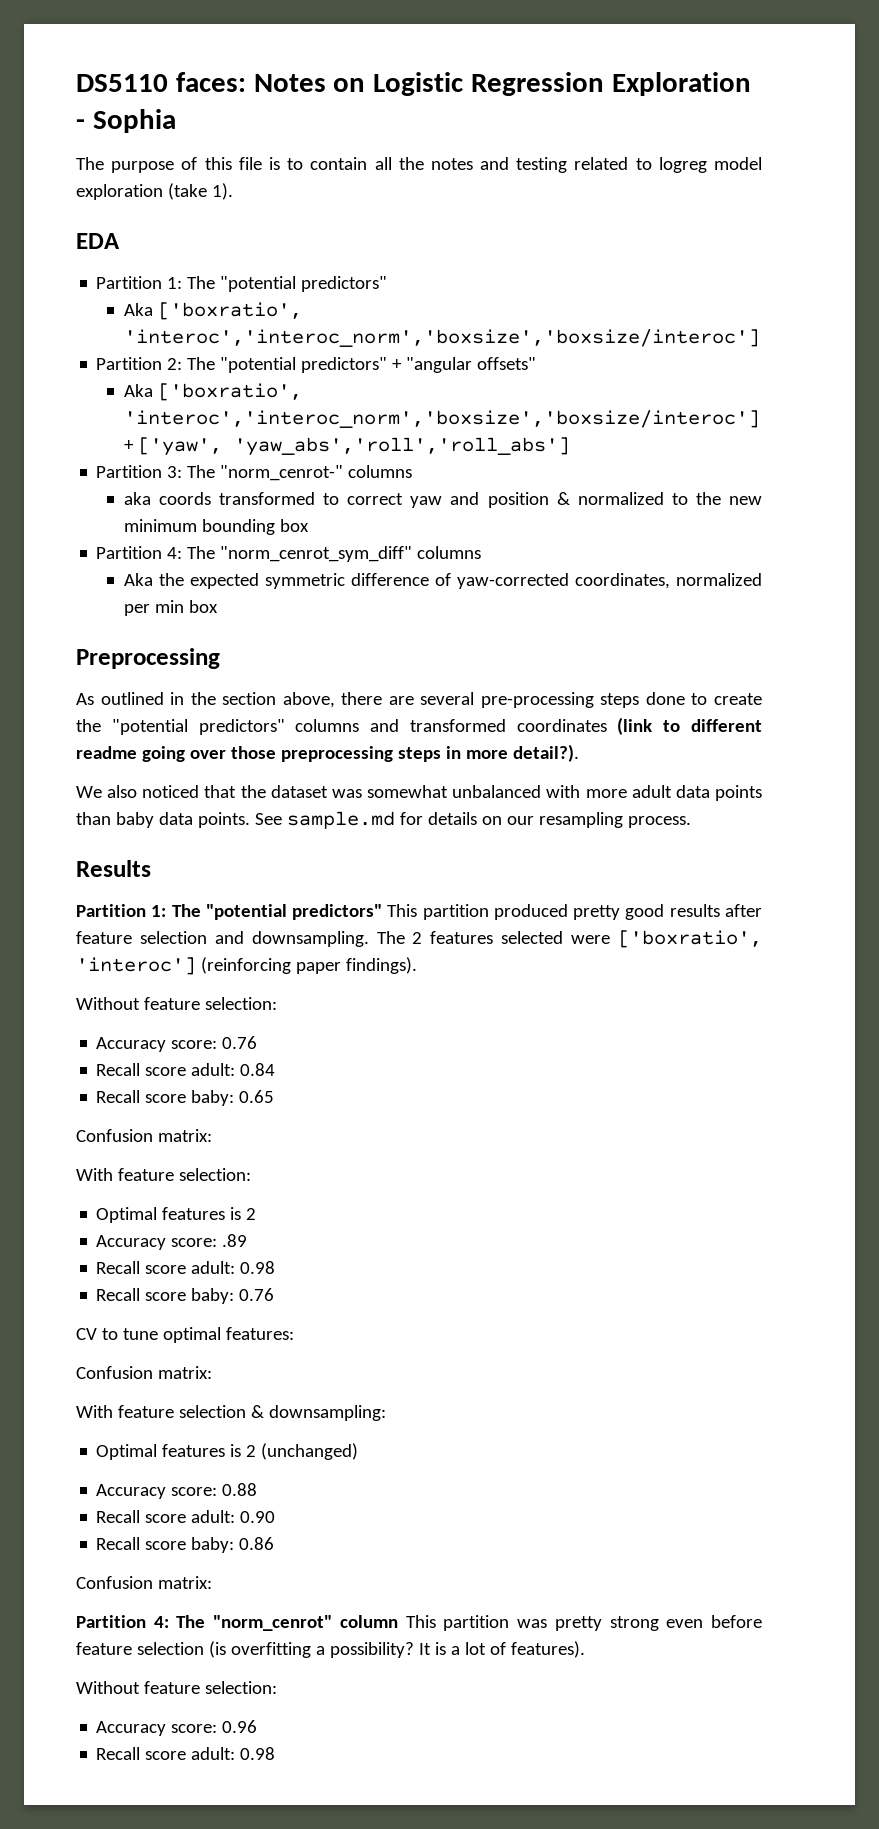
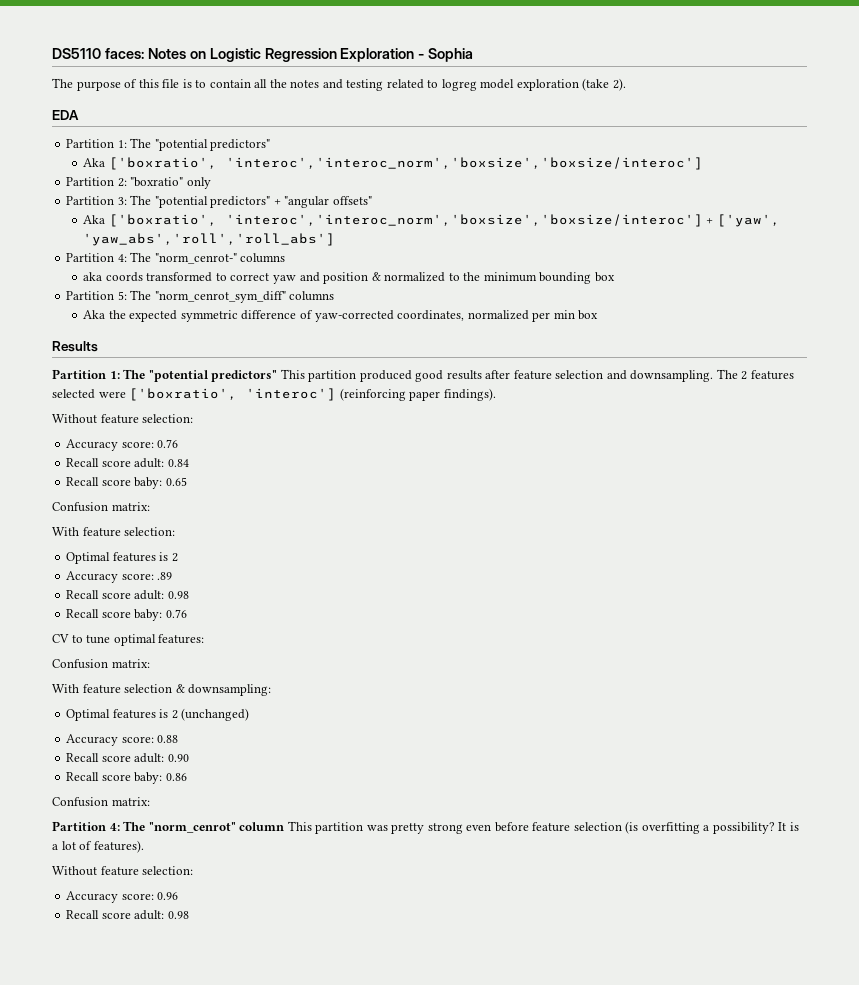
- The purpose of this file is to contain all the notes and testing related to logreg model exploration (take 1).
+ The purpose of this file is to contain all the notes and testing related to logreg model exploration (take 2).
- Partition 2: The "potential predictors" + "angular offsets"
+ Partition 2: "boxratio" only
+ Partition 3: The "potential predictors" + "angular offsets"
- Partition 3: The "norm_cenrot-" columns
+ Partition 4: The "norm_cenrot-" columns
- aka coords transformed to correct yaw and position & normalized to the new minimum bounding box
+ aka coords transformed to correct yaw and position & normalized to the minimum bounding box
- Partition 4: The "norm_cenrot_sym_diff" columns
+ Partition 5: The "norm_cenrot_sym_diff" columns
- Preprocessing
- As outlined in the section above, there are several pre-processing steps done to create the "potential predictors" columns and transformed coordinates (link to different readme going over those preprocessing steps in more detail?).
- We also noticed that the dataset was somewhat unbalanced with more adult data points than baby data points. See sample.md for details on our resampling process.
- Partition 1: The "potential predictors" This partition produced pretty good results after feature selection and downsampling.
+ Partition 1: The "potential predictors" This partition produced good results after feature selection and downsampling.

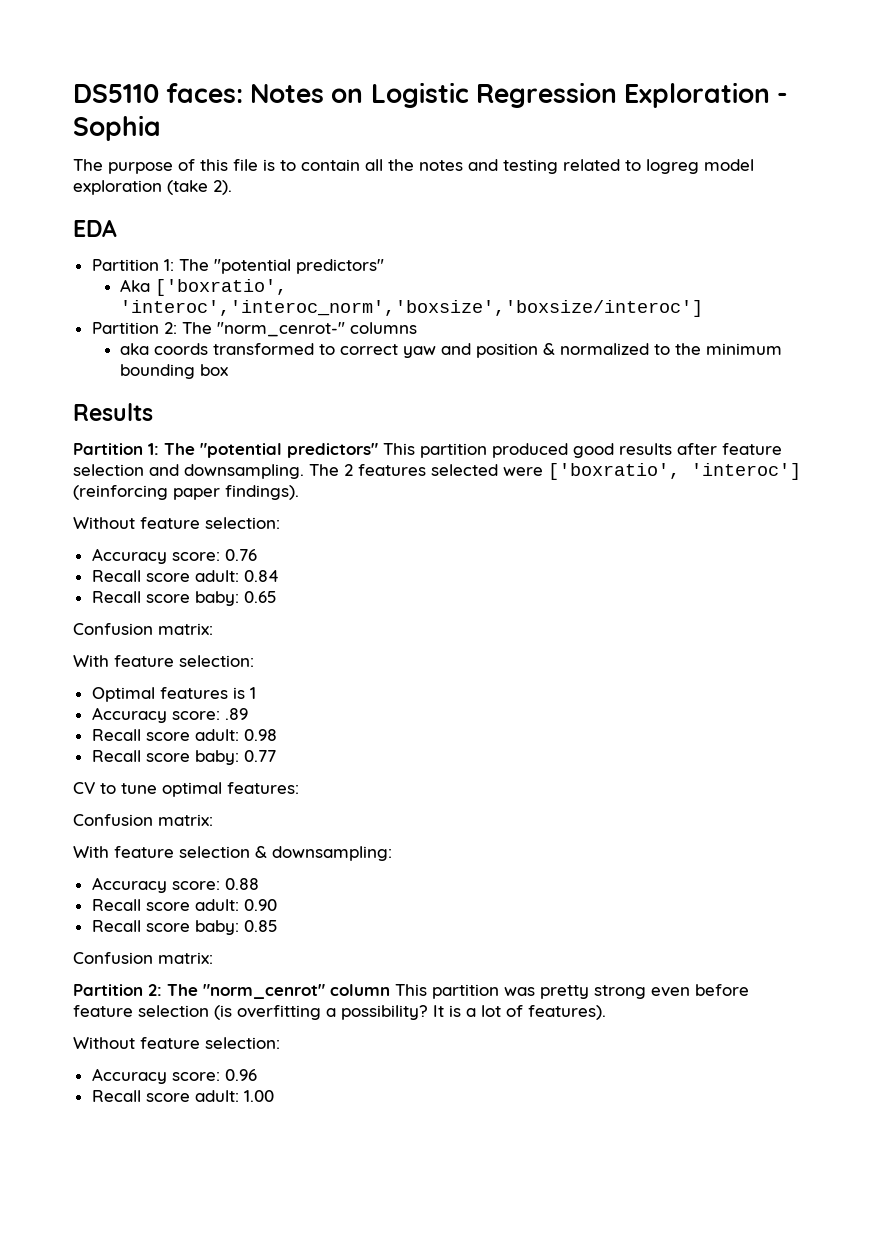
- Partition 2: "boxratio" only
- Partition 3: The "potential predictors" + "angular offsets"
- Aka ['boxratio', 'interoc','interoc_norm','boxsize','boxsize/interoc'] + ['yaw', 'yaw_abs','roll','roll_abs']
- Partition 4: The "norm_cenrot-" columns
+ Partition 2: The "norm_cenrot-" columns
- Partition 5: The "norm_cenrot_sym_diff" columns
- Aka the expected symmetric difference of yaw-corrected coordinates, normalized per min box
  With feature selection:
- Optimal features is 2
+ Optimal features is 1
- Recall score baby: 0.76
+ Recall score baby: 0.77
- Optimal features is 2 (unchanged)
- Recall score baby: 0.86
+ Recall score baby: 0.85
- Partition 4: The "norm_cenrot" column This partition was pretty strong even before feature selection (is overfitting a possibility?
+ Partition 2: The "norm_cenrot" column This partition was pretty strong even before feature selection (is overfitting a possibility?
  Accuracy score: 0.96
- Recall score adult: 0.98
+ Recall score adult: 1.00

